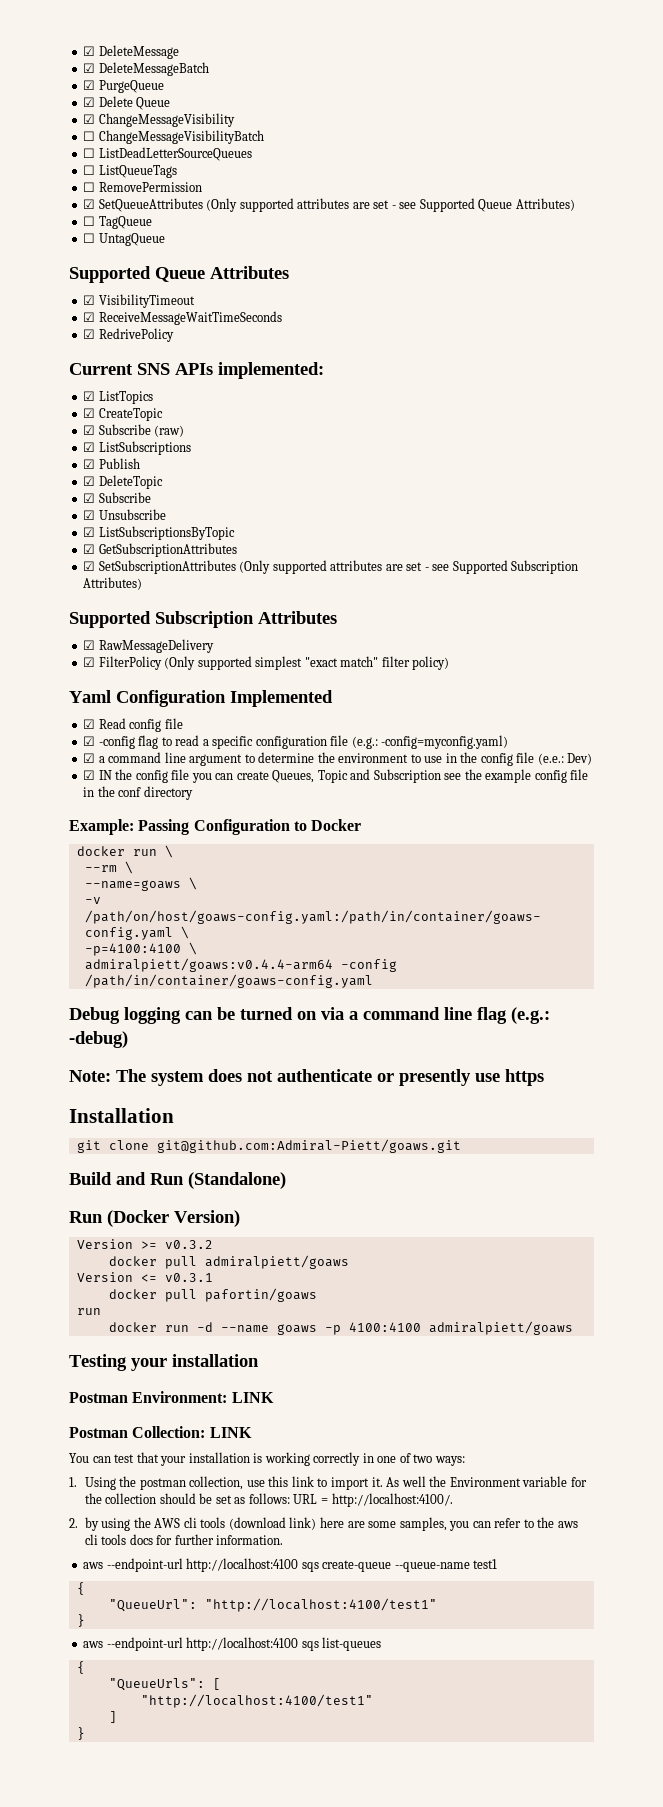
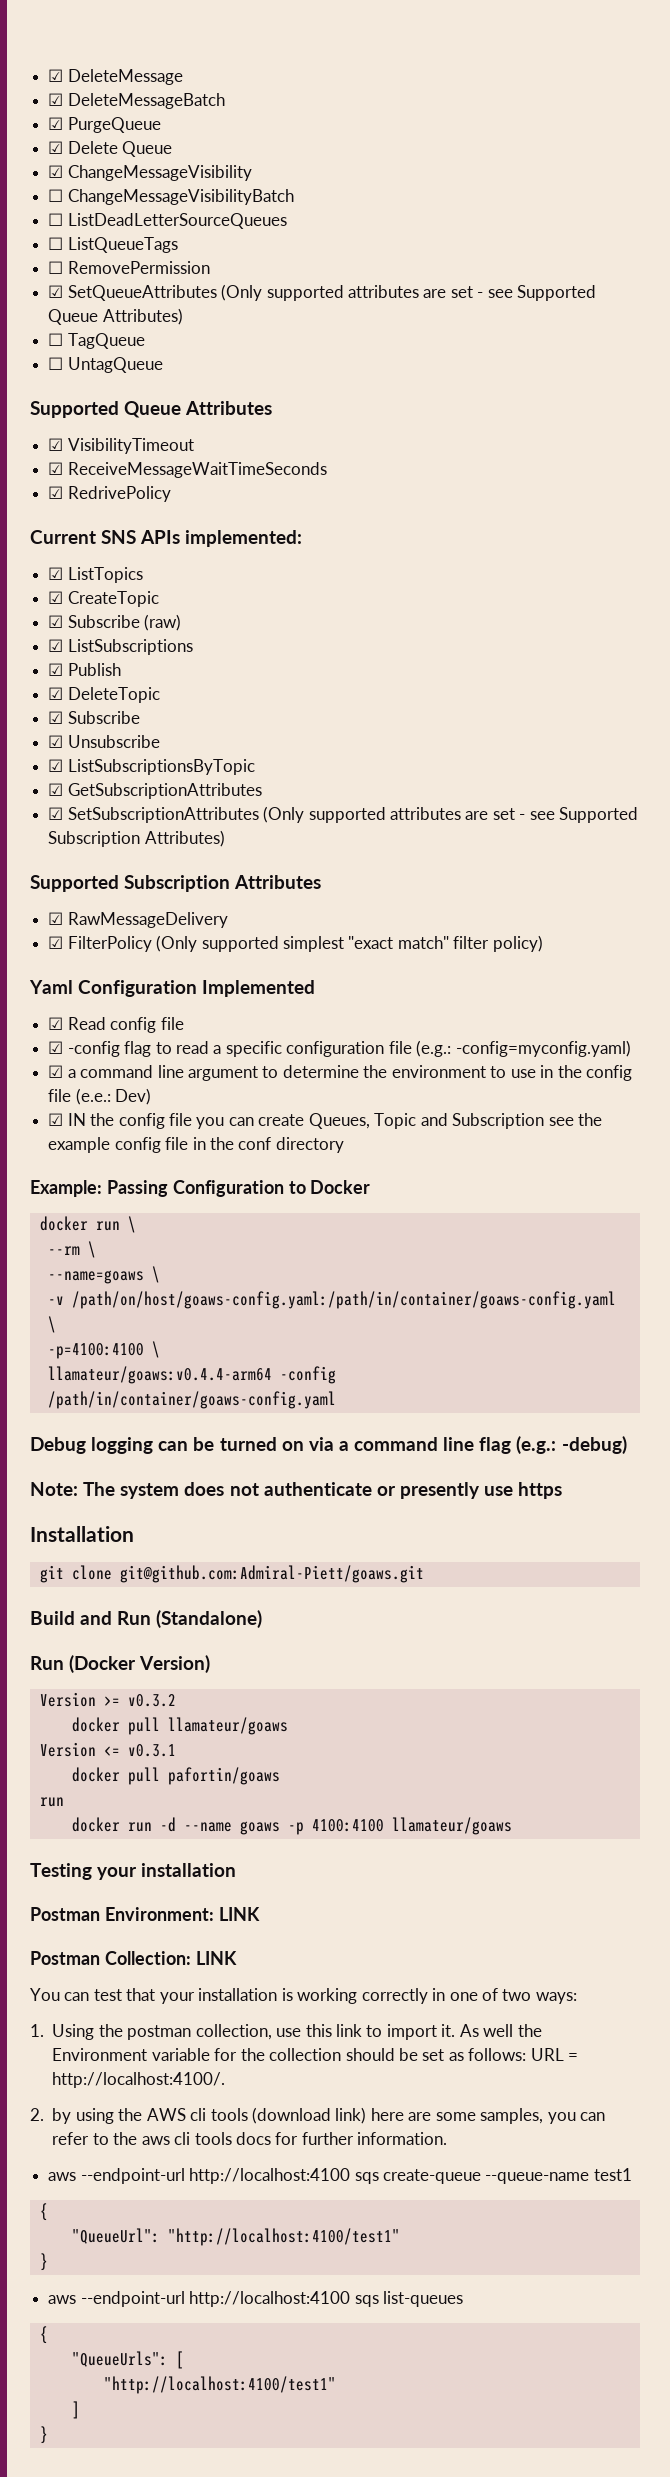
- admiralpiett/goaws:v0.4.4-arm64 -config /path/in/container/goaws-config.yaml
+ llamateur/goaws:v0.4.4-arm64 -config /path/in/container/goaws-config.yaml
- docker pull admiralpiett/goaws
+ docker pull llamateur/goaws
- docker run -d --name goaws -p 4100:4100 admiralpiett/goaws
+ docker run -d --name goaws -p 4100:4100 llamateur/goaws

